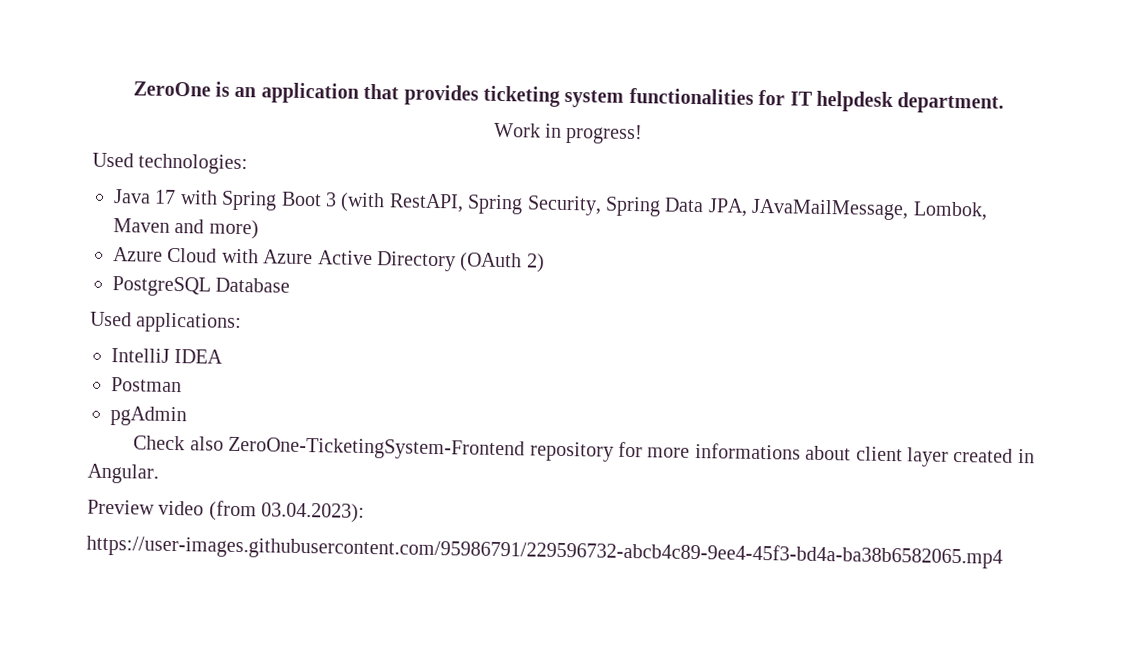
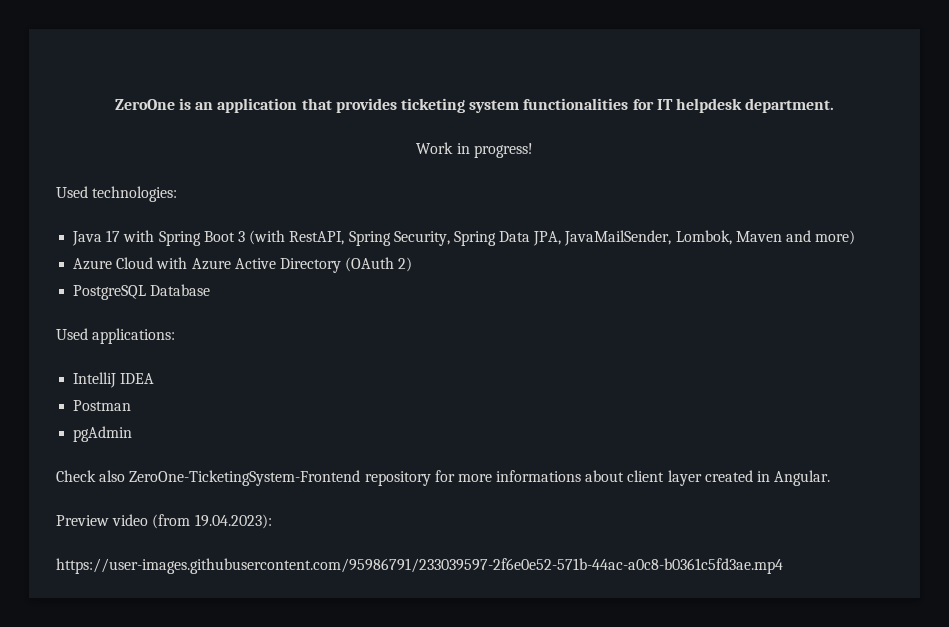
- Java 17 with Spring Boot 3 (with RestAPI, Spring Security, Spring Data JPA, JAvaMailMessage, Lombok, Maven and more)
+ Java 17 with Spring Boot 3 (with RestAPI, Spring Security, Spring Data JPA, JavaMailSender, Lombok, Maven and more)
- Preview video (from 03.04.2023):
- https://user-images.githubusercontent.com/95986791/229596732-abcb4c89-9ee4-45f3-bd4a-ba38b6582065.mp4
+ Preview video (from 19.04.2023):
+ https://user-images.githubusercontent.com/95986791/233039597-2f6e0e52-571b-44ac-a0c8-b0361c5fd3ae.mp4

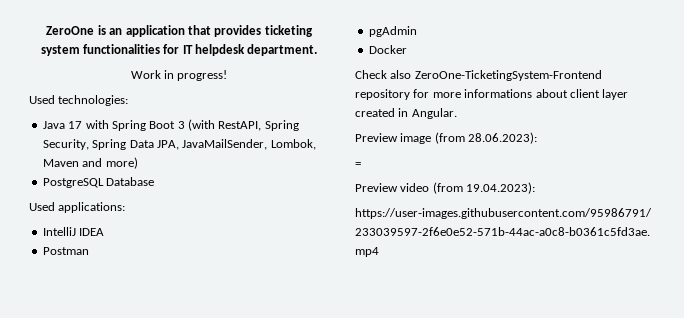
- Azure Cloud with Azure Active Directory (OAuth 2)
+ Docker
+ Preview image (from 28.06.2023):
+ =

